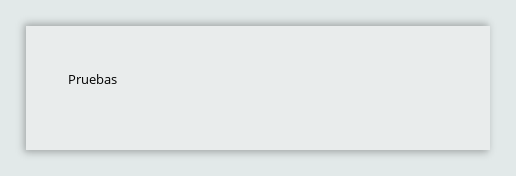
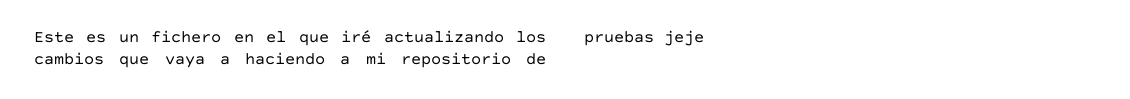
- Pruebas
+ Este es un fichero en el que iré actualizando los cambios que vaya a haciendo a mi repositorio de pruebas jeje

